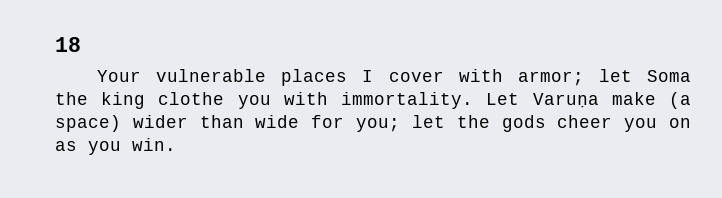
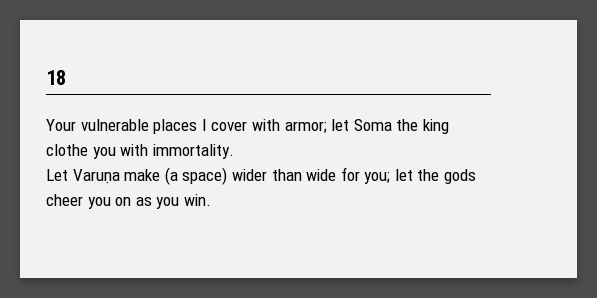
- Your vulnerable places I cover with armor; let Soma the king clothe you with immortality. Let Varuṇa make (a space) wider than wide for you; let the gods cheer you on as you win.
+ Your vulnerable places I cover with armor; let Soma the king clothe you with immortality.
+ Let Varuṇa make (a space) wider than wide for you; let the gods cheer you on as you win.

